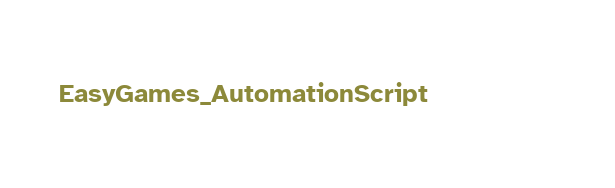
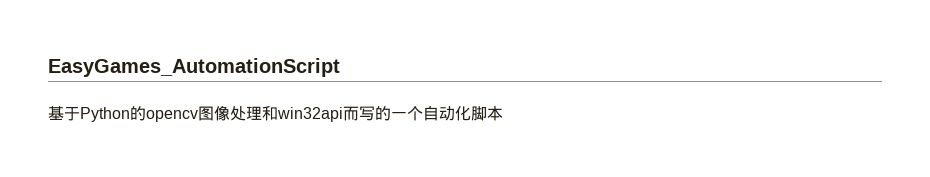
+ 基于Python的opencv图像处理和win32api而写的一个自动化脚本

